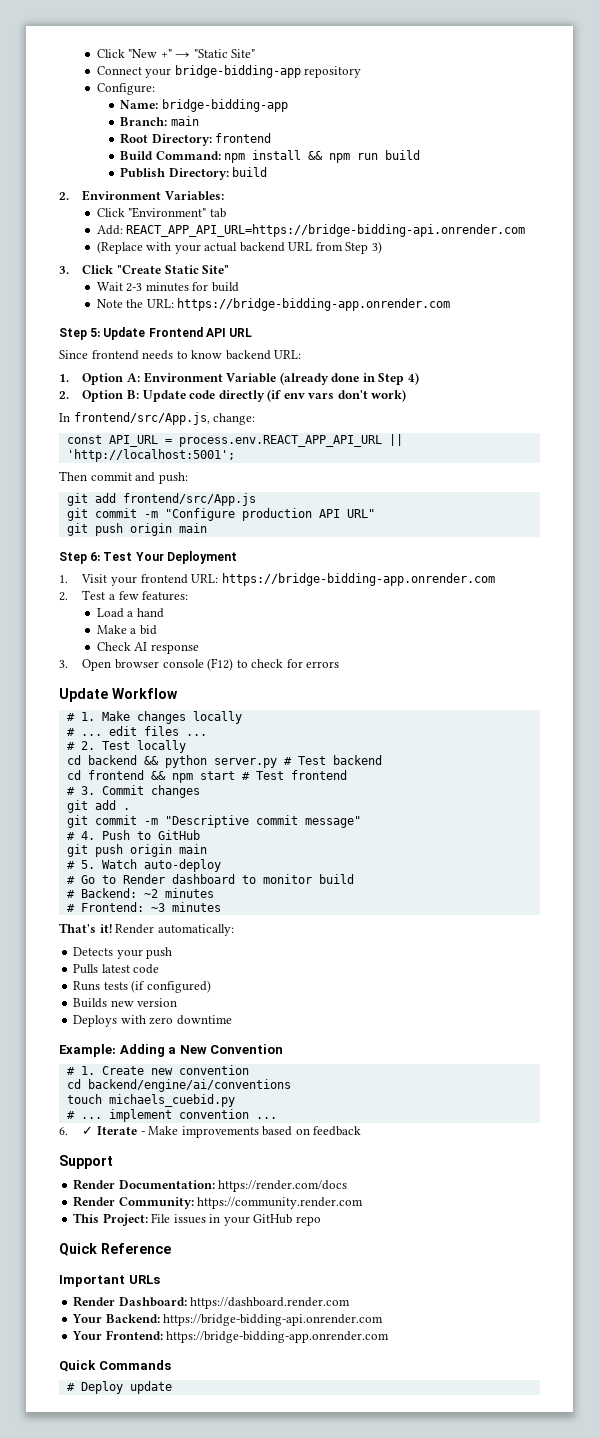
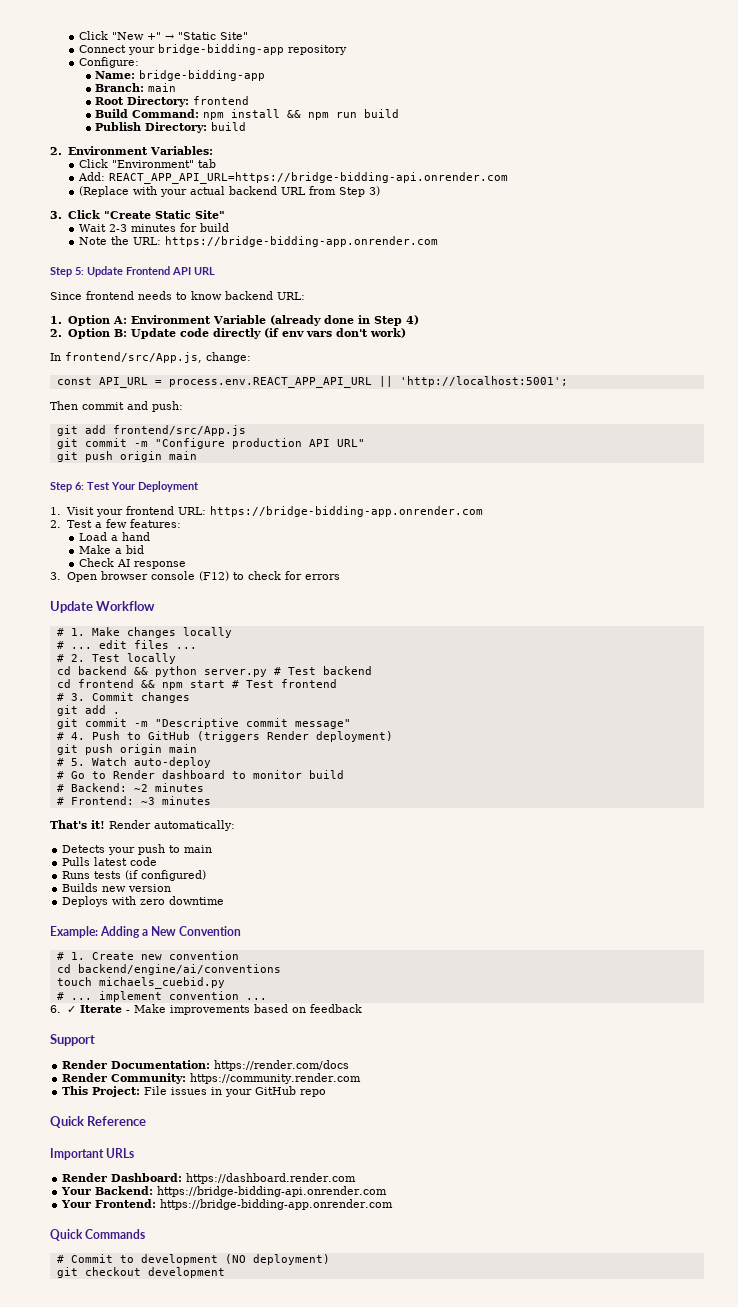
- # 4. Push to GitHub
+ # 4. Push to GitHub (triggers Render deployment)
- Detects your push
+ Detects your push to main
- # Deploy update
+ # Commit to development (NO deployment)
+ git checkout development

